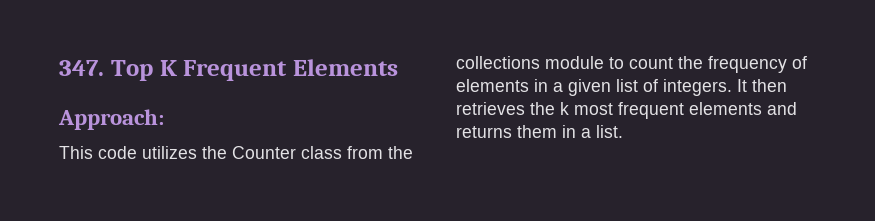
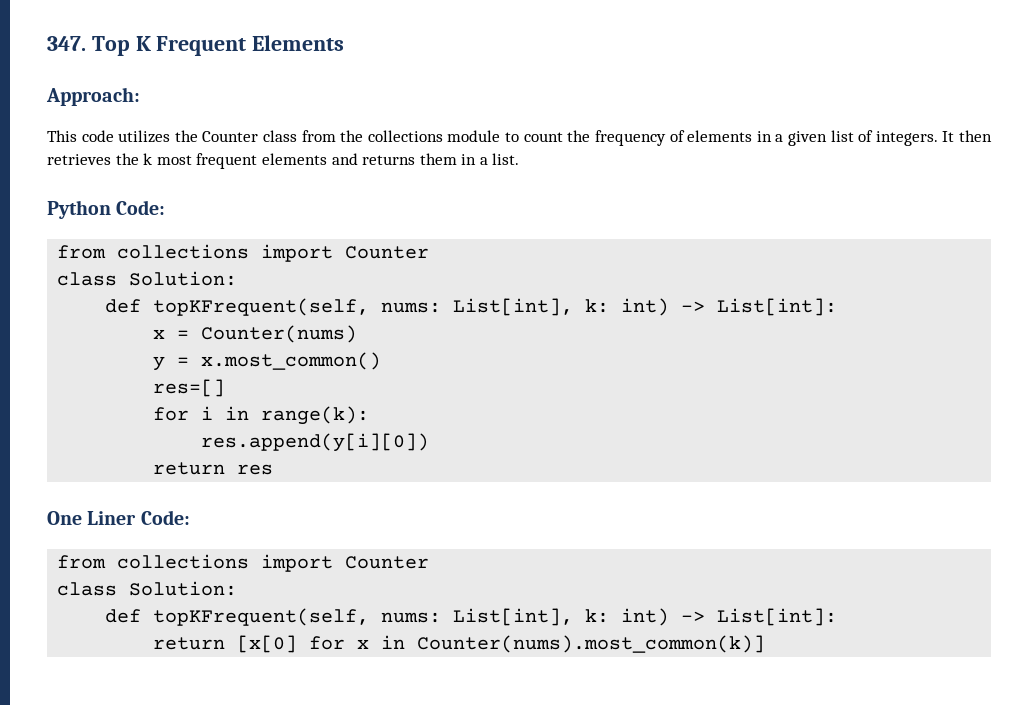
+ Python Code:
+ from collections import Counter
+ class Solution:
+ def topKFrequent(self, nums: List[int], k: int) -> List[int]:
+ x = Counter(nums)
+ y = x.most_common()
+ res=[]
+ for i in range(k):
+ res.append(y[i][0])
+ return res
+ One Liner Code:
+ from collections import Counter
+ class Solution:
+ def topKFrequent(self, nums: List[int], k: int) -> List[int]:
+ return [x[0] for x in Counter(nums).most_common(k)]

